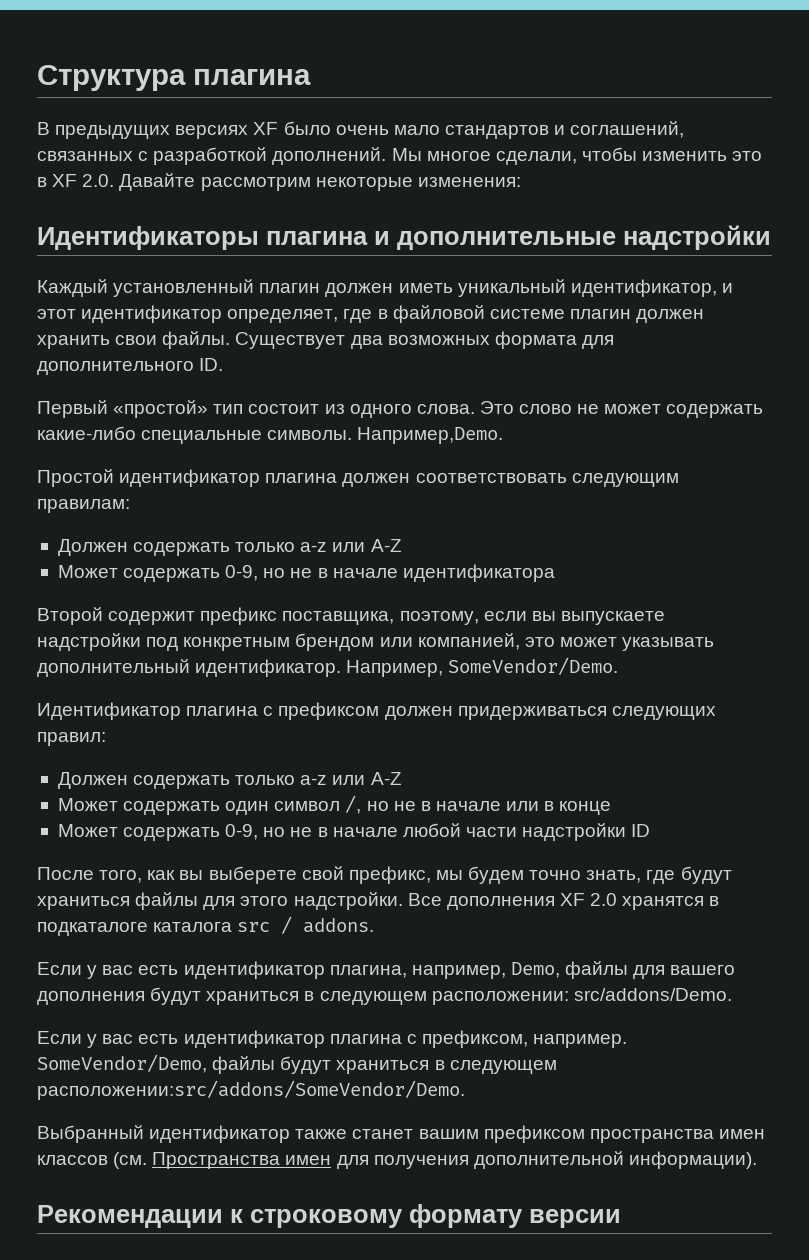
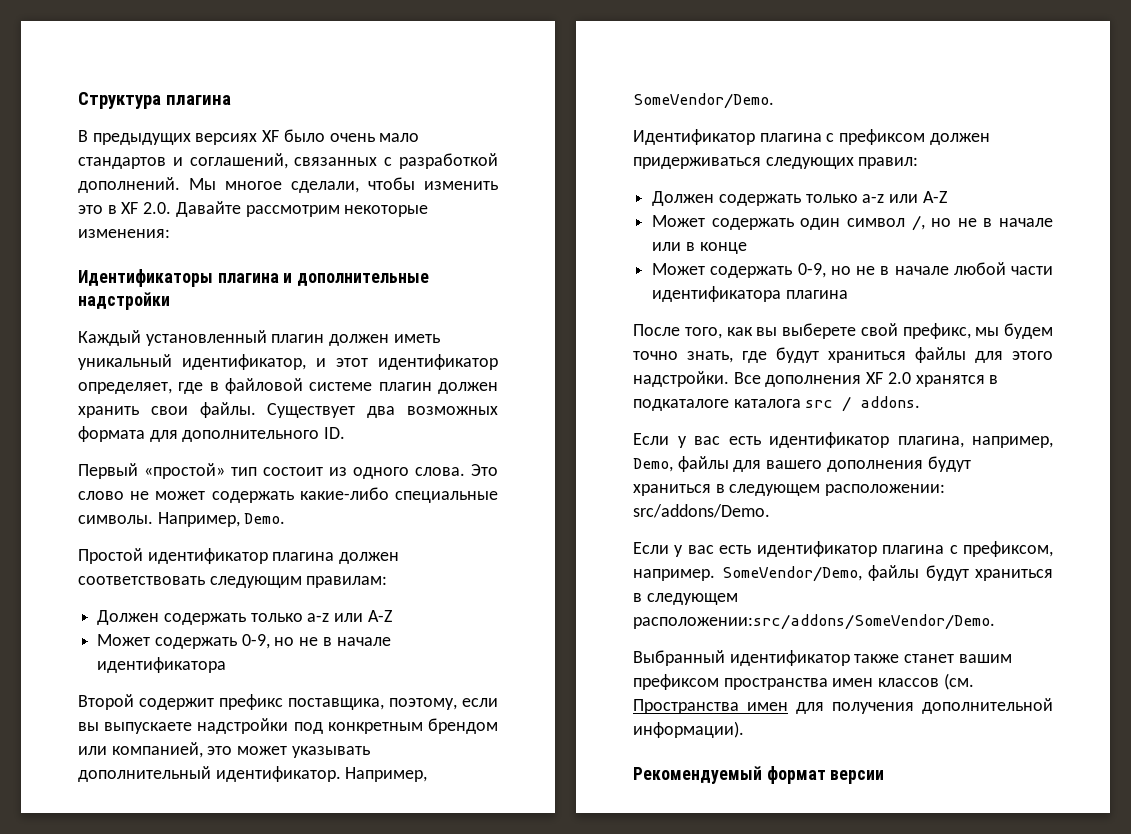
- Например,Demo.
+ Например, Demo.
- Может содержать 0-9, но не в начале любой части надстройки ID
+ Может содержать 0-9, но не в начале любой части идентификатора плагина
- Рекомендации к строковому формату версии
+ Рекомендуемый формат версии

